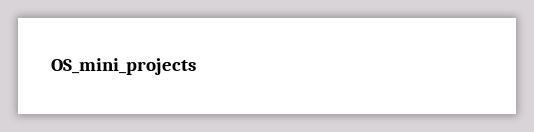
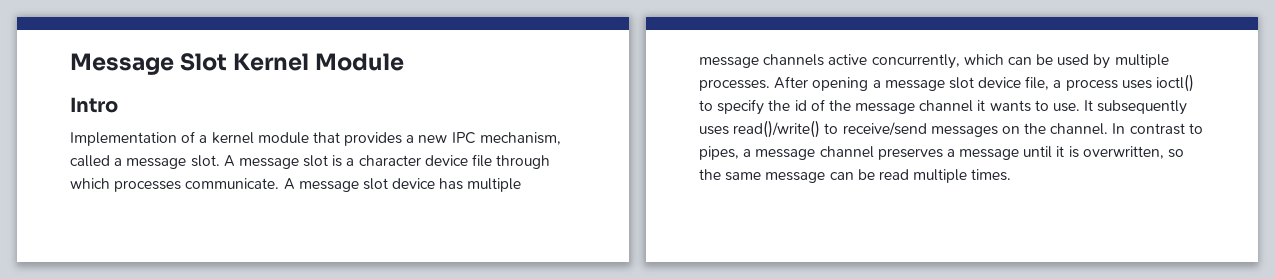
- OS_mini_projects
+ Message Slot Kernel Module
+ Intro
+ Implementation of a kernel module that provides a new IPC mechanism, called a message slot. A message slot is a character device file through which processes communicate. A message slot device has multiple message channels active concurrently, which can be used by multiple processes. After opening a message slot device file, a process uses ioctl() to specify the id of the message channel it wants to use. It subsequently uses read()/write() to receive/send messages on the channel. In contrast to pipes, a message channel preserves a message until it is overwritten, so the same message can be read multiple times.

